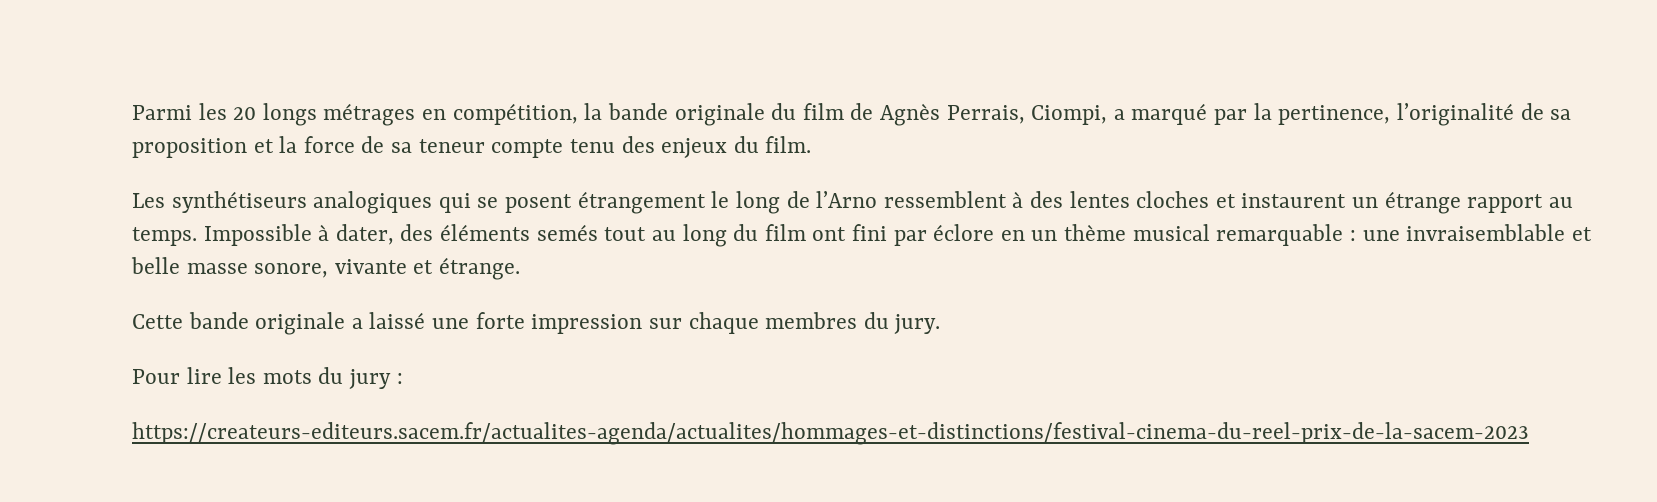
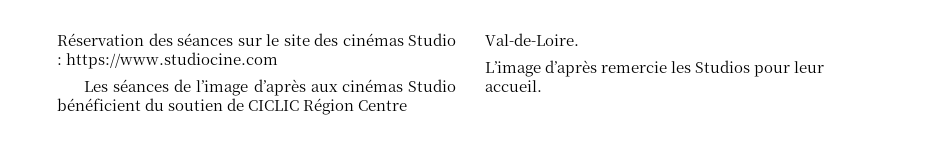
- Parmi les 20 longs métrages en compétition, la bande originale du film de Agnès Perrais, Ciompi, a marqué par la pertinence, l’originalité de sa proposition et la force de sa teneur compte tenu des enjeux du film.
- Les synthétiseurs analogiques qui se posent étrangement le long de l’Arno ressemblent à des lentes cloches et instaurent un étrange rapport au temps. Impossible à dater, des éléments semés tout au long du film ont fini par éclore en un thème musical remarquable : une invraisemblable et belle masse sonore, vivante et étrange.
- Cette bande originale a laissé une forte impression sur chaque membres du jury.
- Pour lire les mots du jury :
- https://createurs-editeurs.sacem.fr/actualites-agenda/actualites/hommages-et-distinctions/festival-cinema-du-reel-prix-de-la-sacem-2023
+ Réservation des séances sur le site des cinémas Studio : https://www.studiocine.com
+ Les séances de l’image d’après aux cinémas Studio bénéficient du soutien de CICLIC Région Centre Val-de-Loire.
+ L’image d’après remercie les Studios pour leur accueil.

